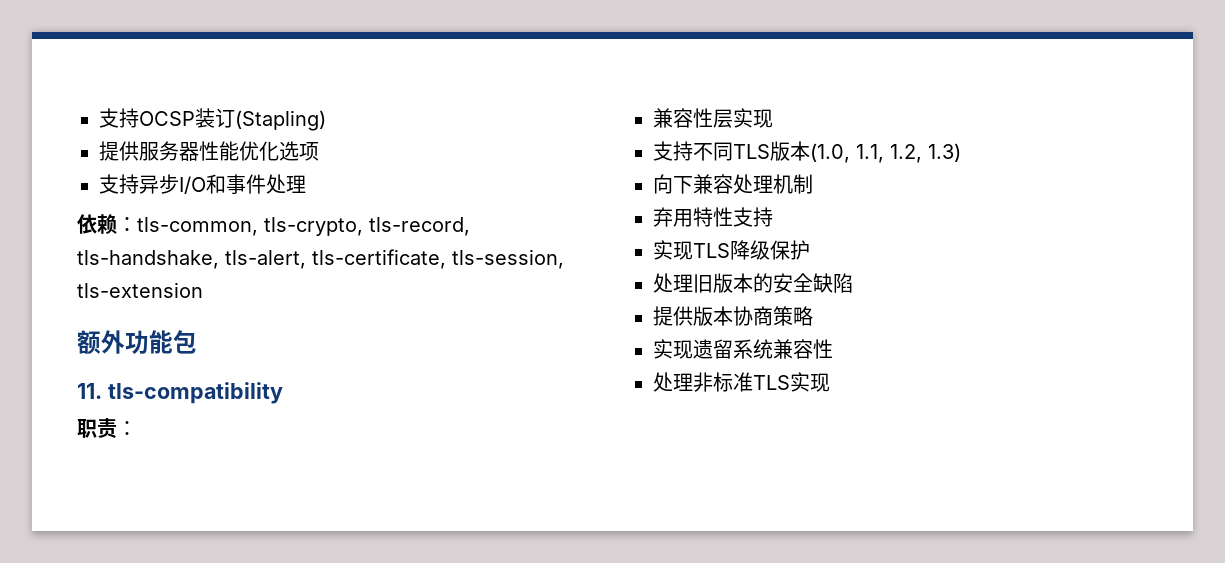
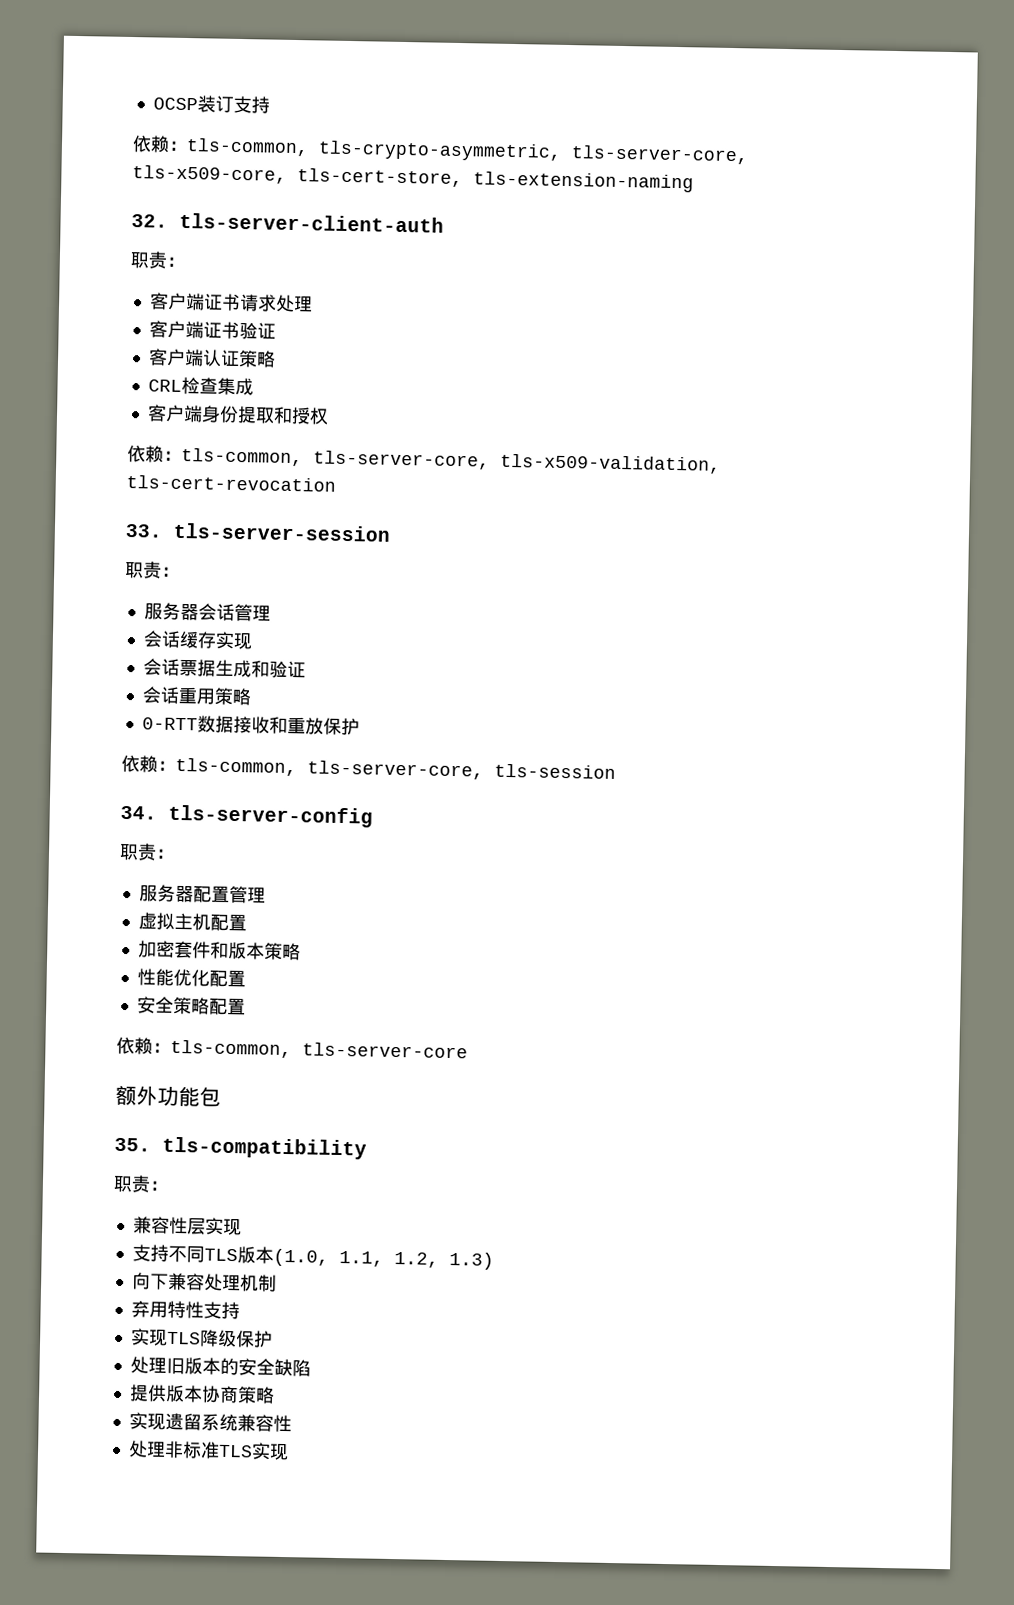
- 支持OCSP装订(Stapling)
- 提供服务器性能优化选项
- 支持异步I/O和事件处理
- 依赖：tls-common, tls-crypto, tls-record, tls-handshake, tls-alert, tls-certificate, tls-session, tls-extension
+ OCSP装订支持
+ 依赖：tls-common, tls-crypto-asymmetric, tls-server-core, tls-x509-core, tls-cert-store, tls-extension-naming
+ 32. tls-server-client-auth
+ 职责：
+ 客户端证书请求处理
+ 客户端证书验证
+ 客户端认证策略
+ CRL检查集成
+ 客户端身份提取和授权
+ 依赖：tls-common, tls-server-core, tls-x509-validation, tls-cert-revocation
+ 33. tls-server-session
+ 职责：
+ 服务器会话管理
+ 会话缓存实现
+ 会话票据生成和验证
+ 会话重用策略
+ 0-RTT数据接收和重放保护
+ 依赖：tls-common, tls-server-core, tls-session
+ 34. tls-server-config
+ 职责：
+ 服务器配置管理
+ 虚拟主机配置
+ 加密套件和版本策略
+ 性能优化配置
+ 安全策略配置
+ 依赖：tls-common, tls-server-core
- 11. tls-compatibility
+ 35. tls-compatibility

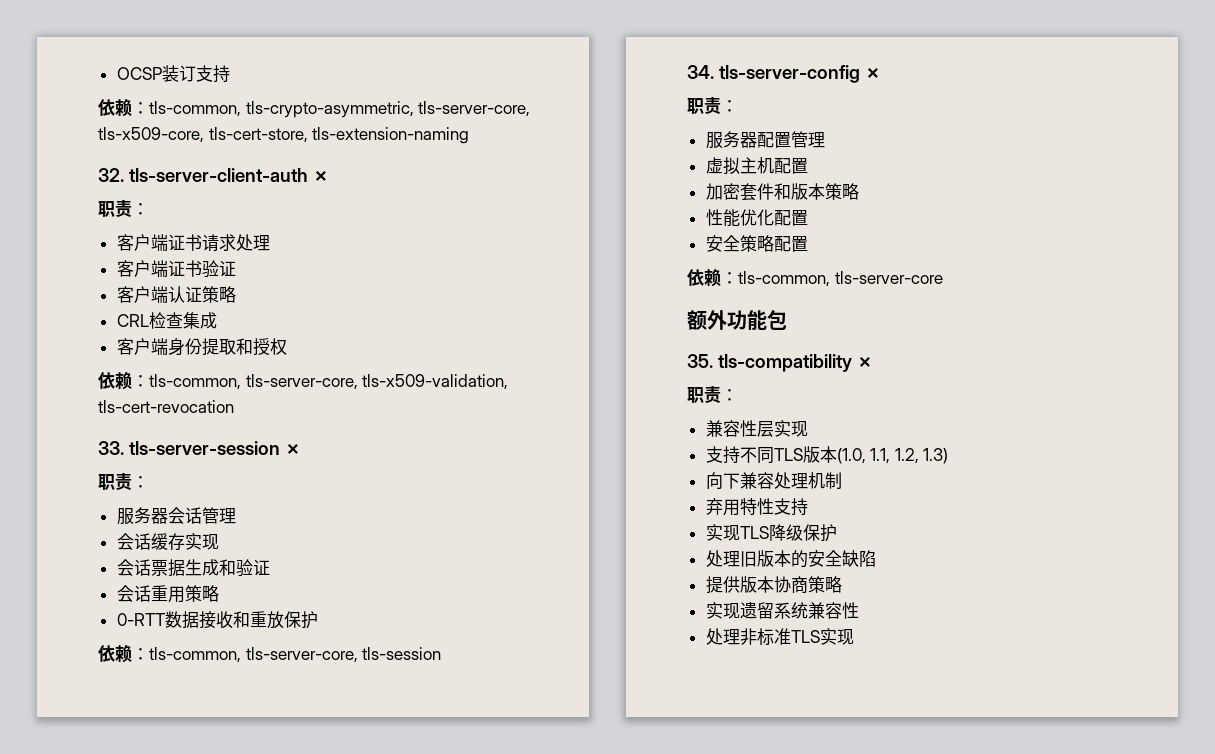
- 32. tls-server-client-auth
+ 32. tls-server-client-auth ✗
- 33. tls-server-session
+ 33. tls-server-session ✗
- 34. tls-server-config
+ 34. tls-server-config ✗
- 35. tls-compatibility
+ 35. tls-compatibility ✗

